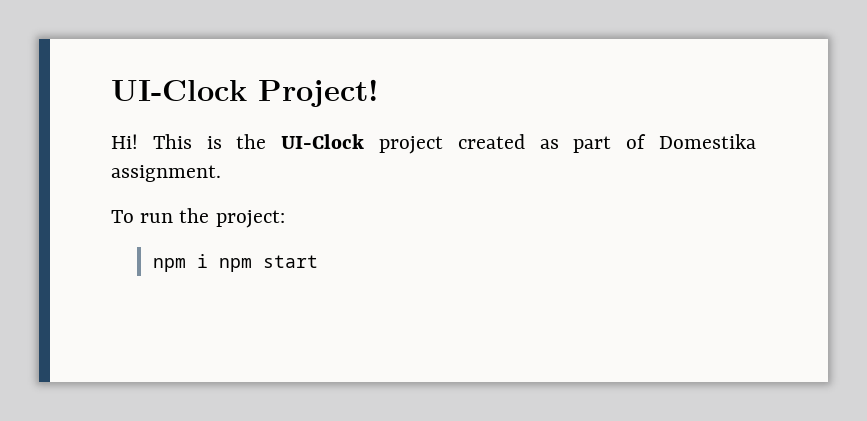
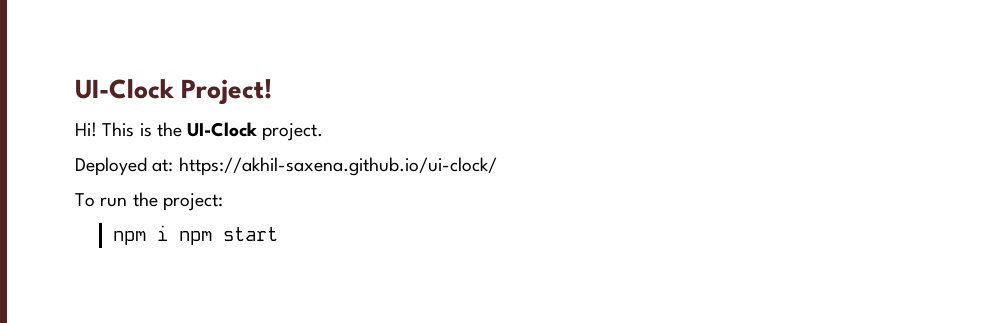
- This is the UI-Clock project created as part of Domestika assignment.
+ This is the UI-Clock project.
+ Deployed at: https://akhil-saxena.github.io/ui-clock/

